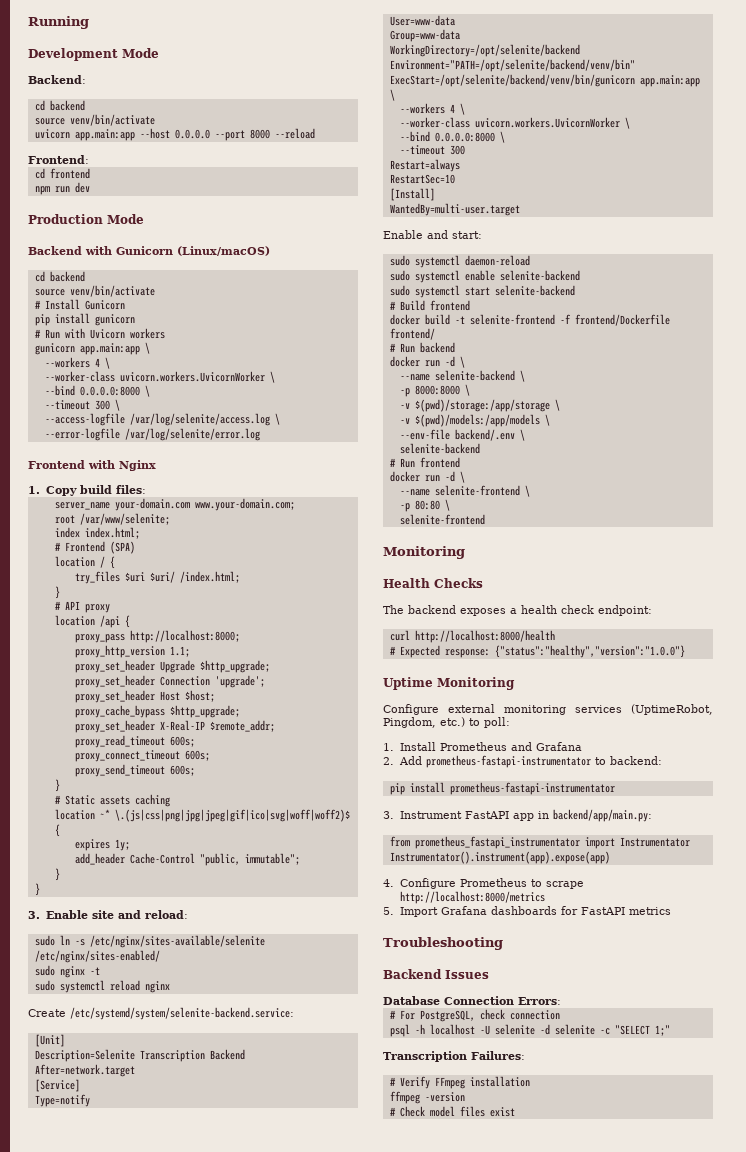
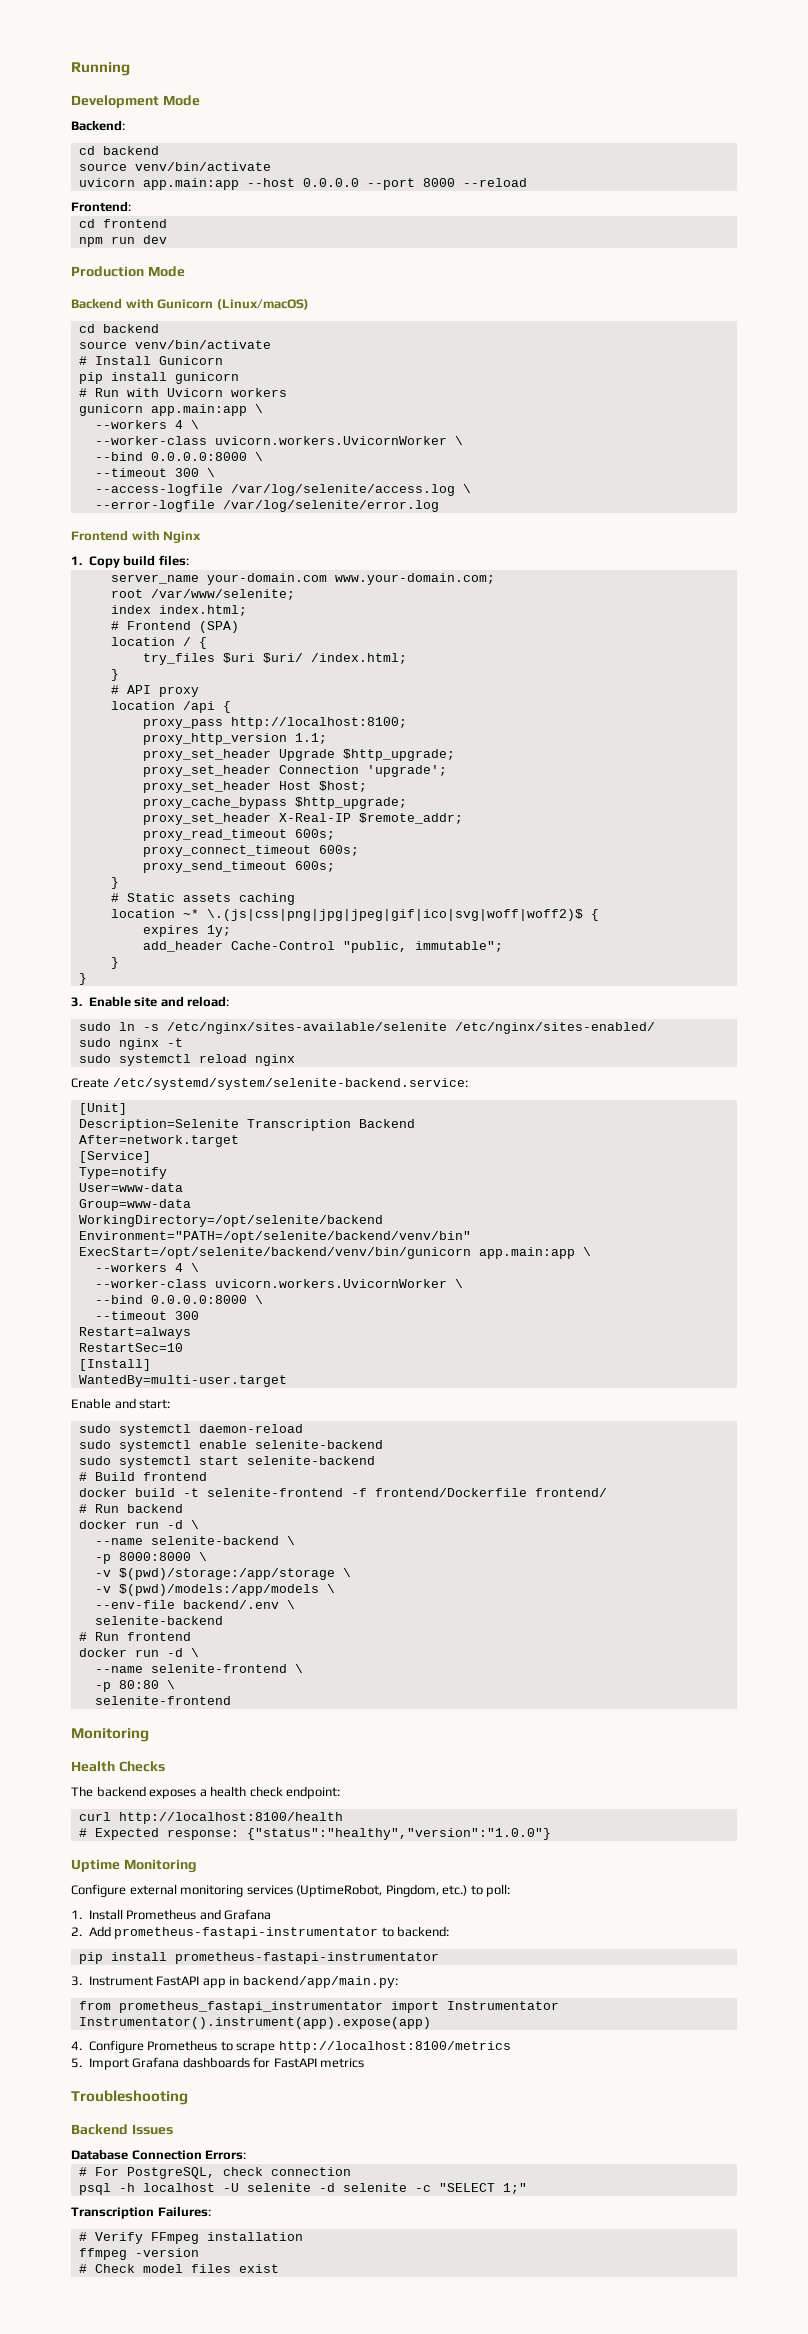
- proxy_pass http://localhost:8000;
+ proxy_pass http://localhost:8100;
- curl http://localhost:8000/health
+ curl http://localhost:8100/health
- 4. Configure Prometheus to scrape http://localhost:8000/metrics
+ 4. Configure Prometheus to scrape http://localhost:8100/metrics

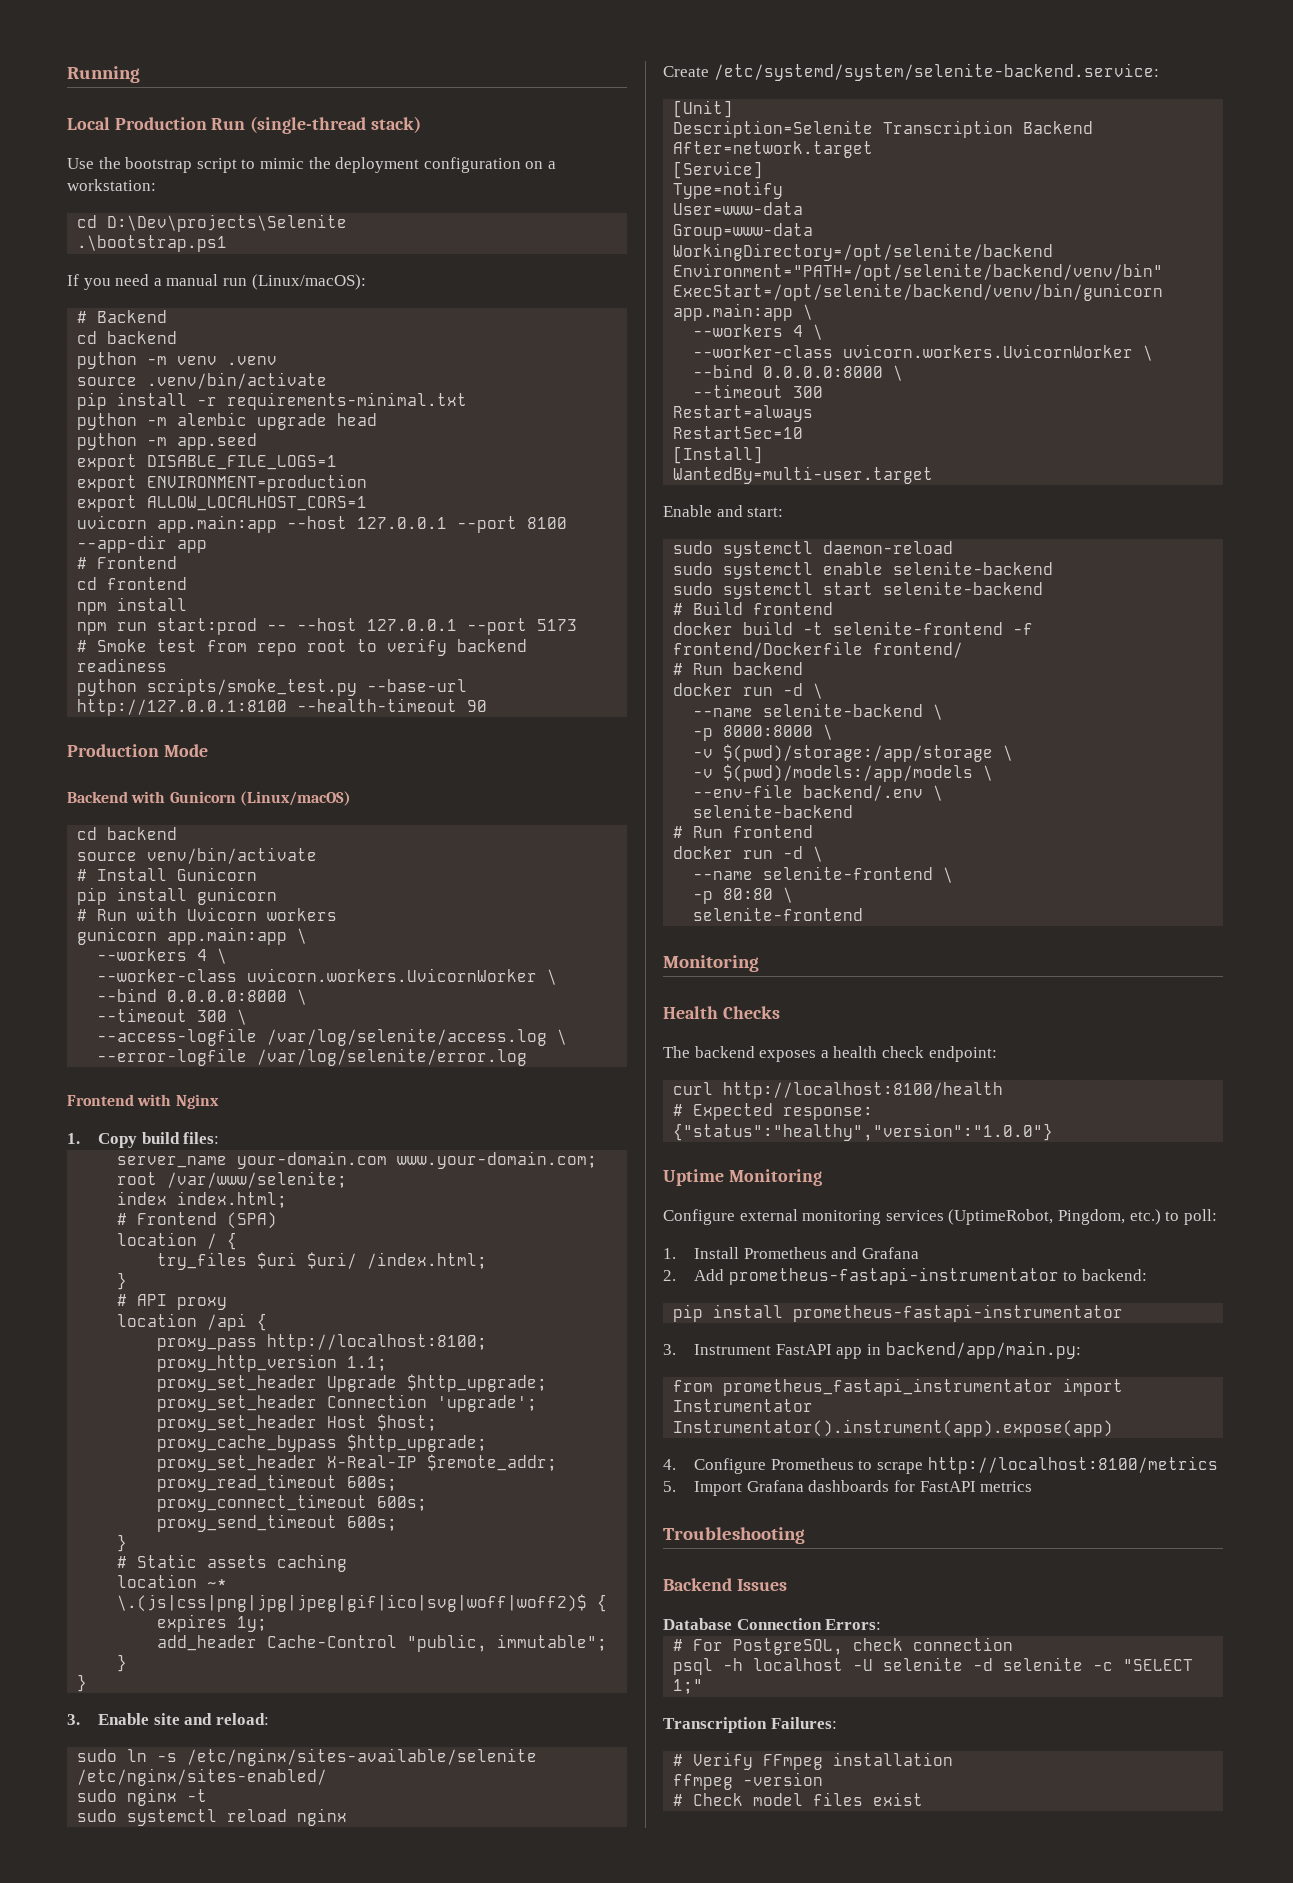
- Development Mode
- Backend:
+ Local Production Run (single-thread stack)
+ Use the bootstrap script to mimic the deployment configuration on a workstation:
+ cd D:\Dev\projects\Selenite
+ .\bootstrap.ps1
+ If you need a manual run (Linux/macOS):
+ # Backend
  cd backend
- source venv/bin/activate
- uvicorn app.main:app --host 0.0.0.0 --port 8000 --reload
- Frontend:
+ python -m venv .venv
+ source .venv/bin/activate
+ pip install -r requirements-minimal.txt
+ python -m alembic upgrade head
+ python -m app.seed
+ export DISABLE_FILE_LOGS=1
+ export ENVIRONMENT=production
+ export ALLOW_LOCALHOST_CORS=1
+ uvicorn app.main:app --host 127.0.0.1 --port 8100 --app-dir app
+ # Frontend
+ npm install
- npm run dev
+ npm run start:prod -- --host 127.0.0.1 --port 5173
+ # Smoke test from repo root to verify backend readiness
+ python scripts/smoke_test.py --base-url http://127.0.0.1:8100 --health-timeout 90

